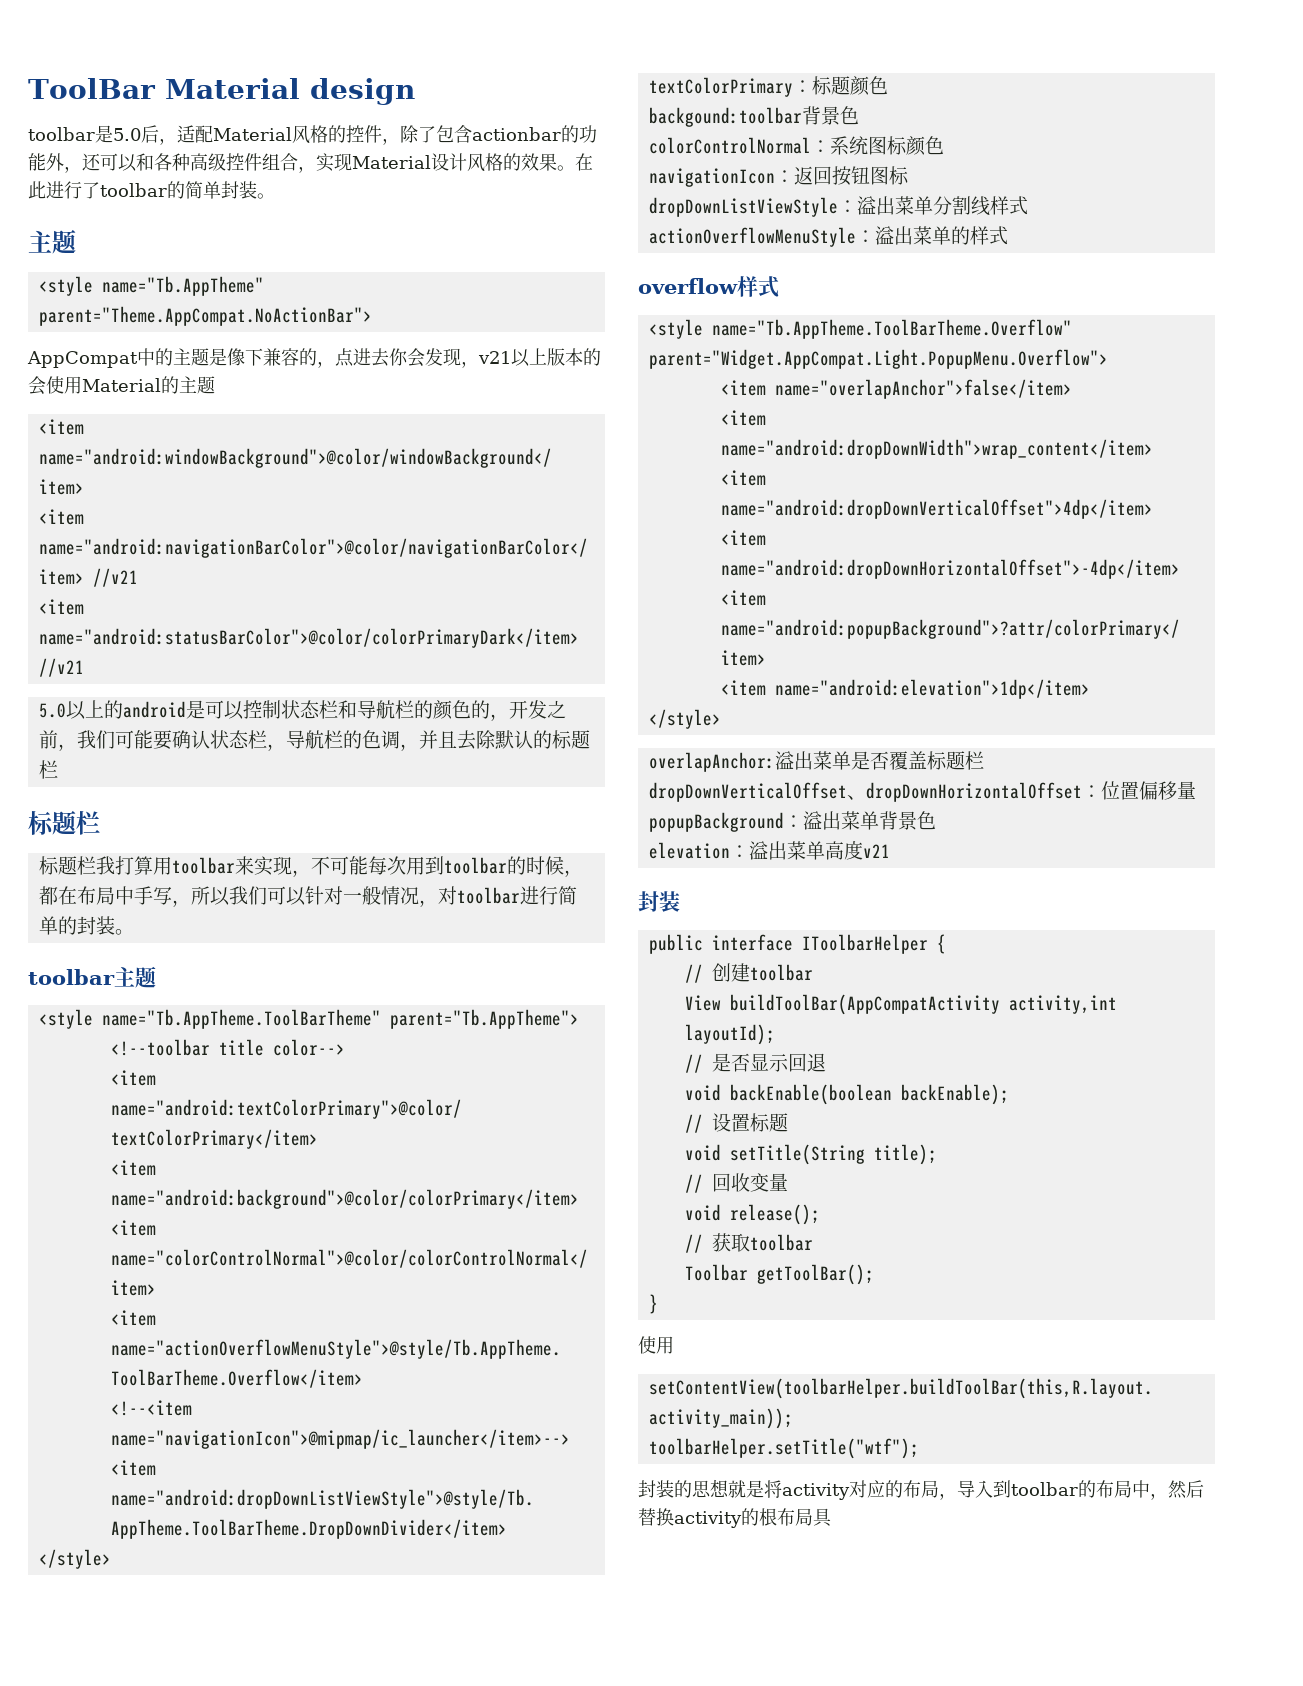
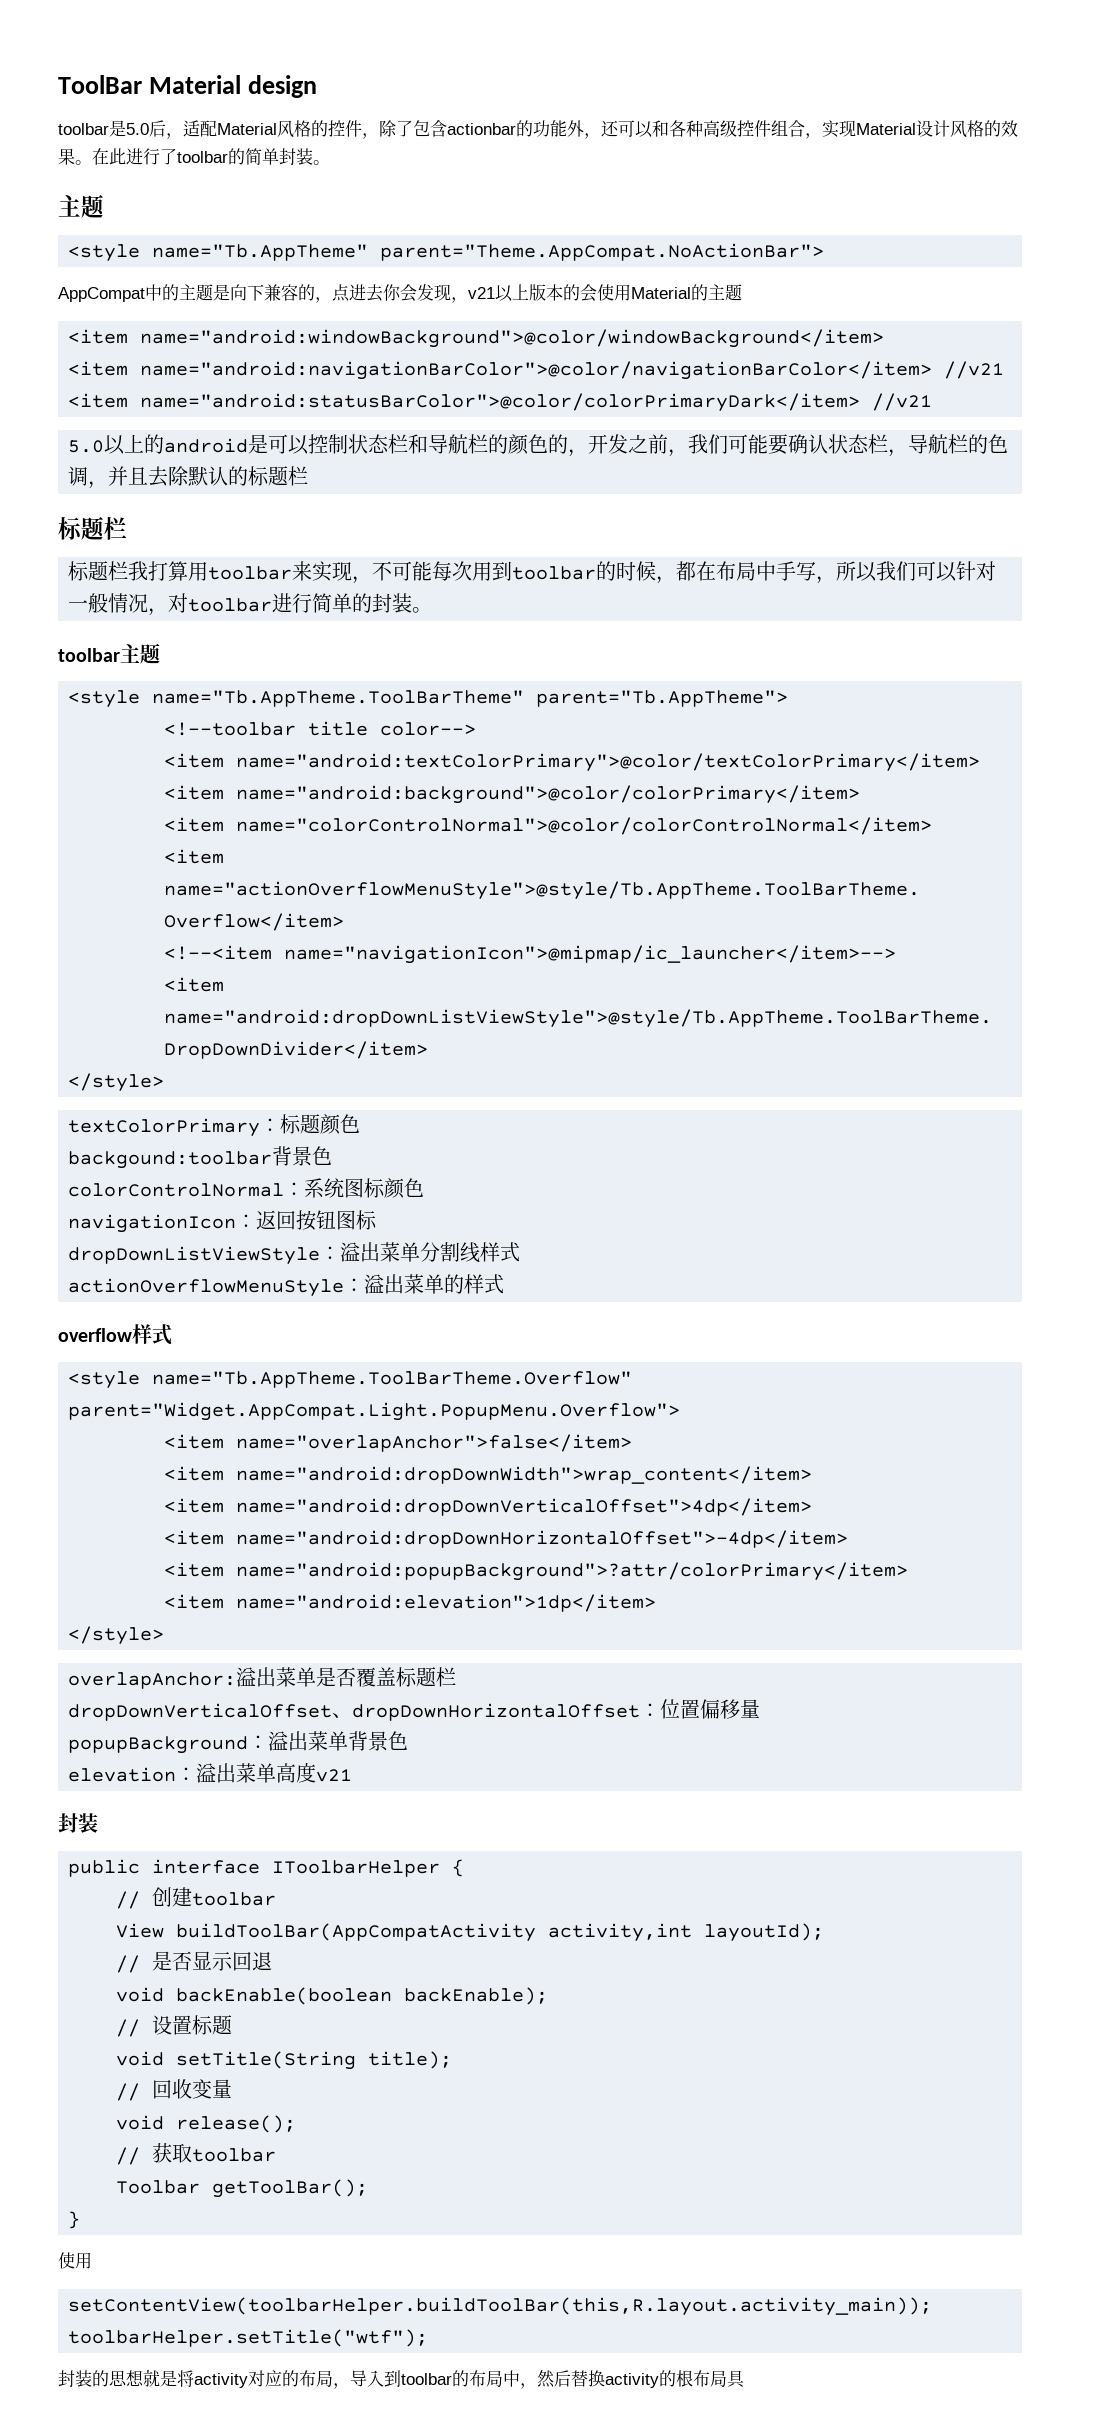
- AppCompat中的主题是像下兼容的，点进去你会发现，v21以上版本的会使用Material的主题
+ AppCompat中的主题是向下兼容的，点进去你会发现，v21以上版本的会使用Material的主题

